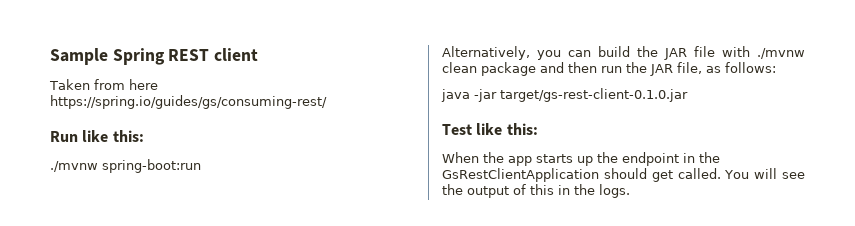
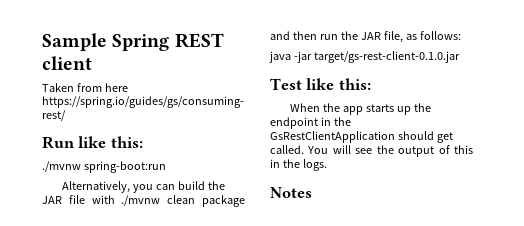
+ Notes

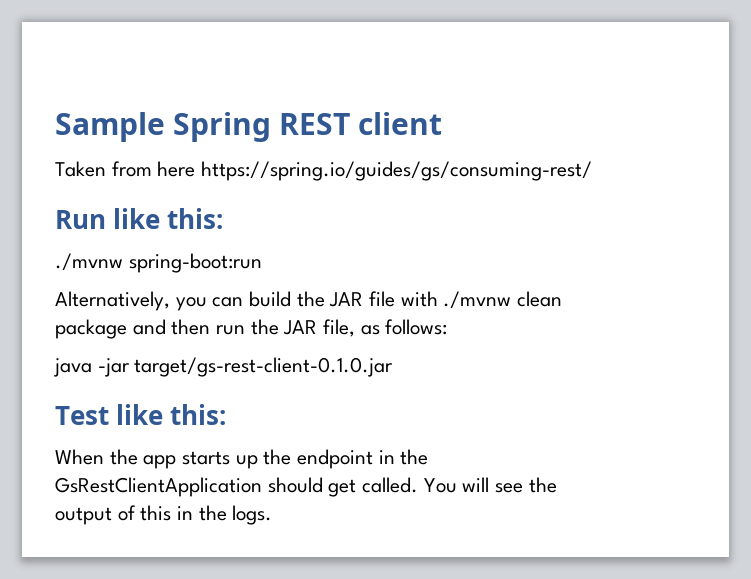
- Notes

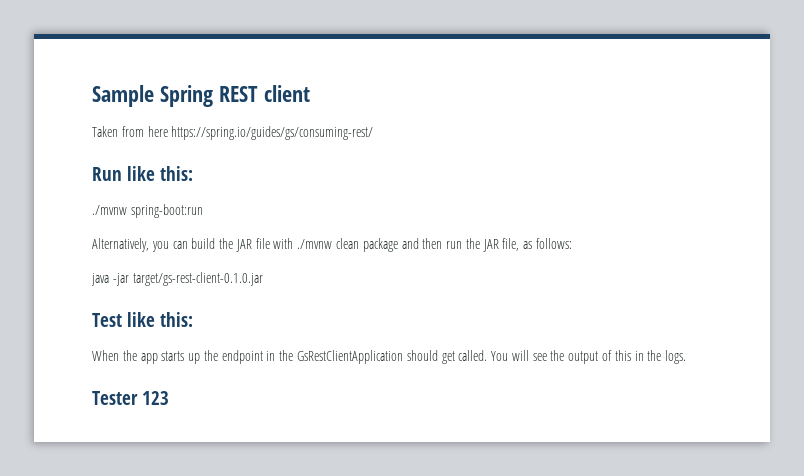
+ Tester 123

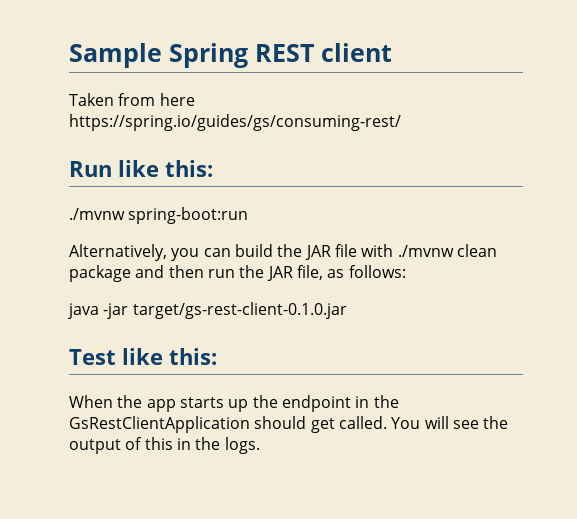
- Tester 123

